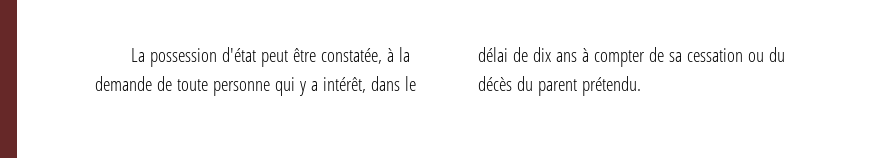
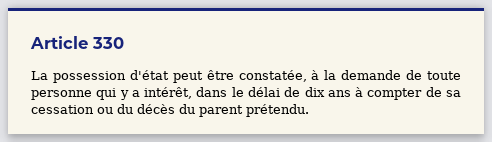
+ Article 330

